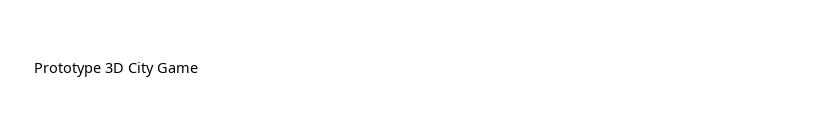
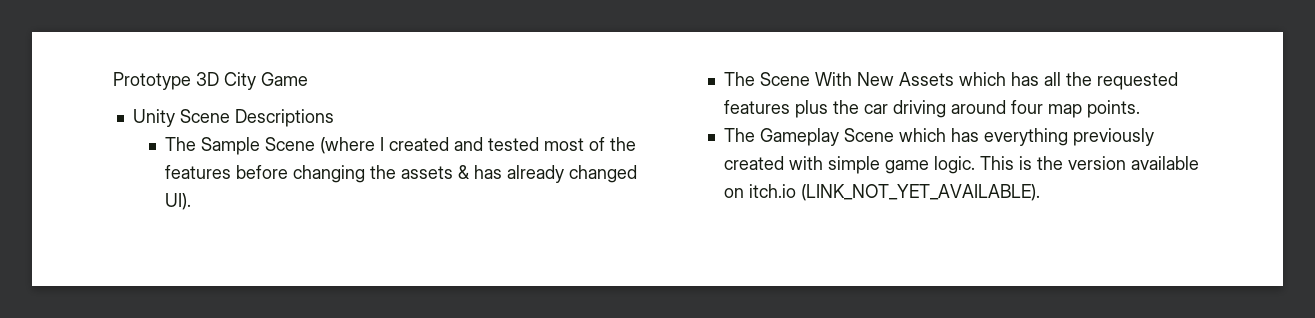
+ Unity Scene Descriptions
+ The Sample Scene (where I created and tested most of the features before changing the assets & has already changed UI).
+ The Scene With New Assets which has all the requested features plus the car driving around four map points.
+ The Gameplay Scene which has everything previously created with simple game logic. This is the version available on itch.io (LINK_NOT_YET_AVAILABLE).

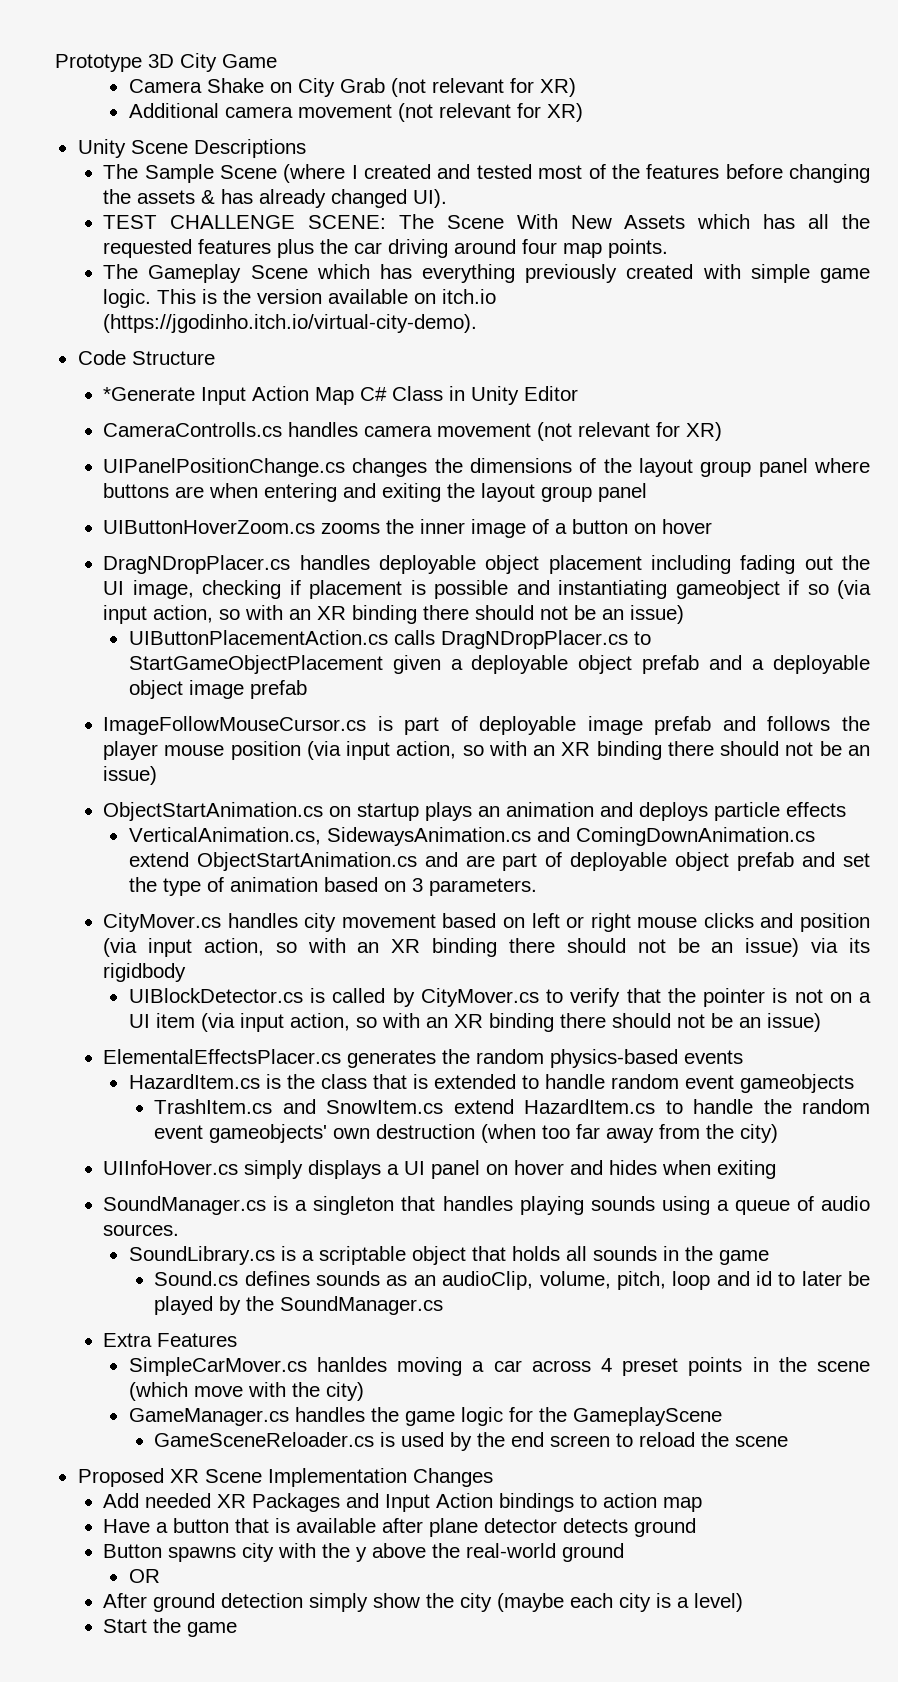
+ Camera Shake on City Grab (not relevant for XR)
+ Additional camera movement (not relevant for XR)
- The Scene With New Assets which has all the requested features plus the car driving around four map points.
+ TEST CHALLENGE SCENE: The Scene With New Assets which has all the requested features plus the car driving around four map points.
- This is the version available on itch.io (LINK_NOT_YET_AVAILABLE).
+ This is the version available on itch.io (https://jgodinho.itch.io/virtual-city-demo).
+ Code Structure
+ *Generate Input Action Map C# Class in Unity Editor
+ CameraControlls.cs handles camera movement (not relevant for XR)
+ UIPanelPositionChange.cs changes the dimensions of the layout group panel where buttons are when entering and exiting the layout group panel
+ UIButtonHoverZoom.cs zooms the inner image of a button on hover
+ DragNDropPlacer.cs handles deployable object placement including fading out the UI image, checking if placement is possible and instantiating gameobject if so (via input action, so with an XR binding there should not be an issue)
+ UIButtonPlacementAction.cs calls DragNDropPlacer.cs to StartGameObjectPlacement given a deployable object prefab and a deployable object image prefab
+ ImageFollowMouseCursor.cs is part of deployable image prefab and follows the player mouse position (via input action, so with an XR binding there should not be an issue)
+ ObjectStartAnimation.cs on startup plays an animation and deploys particle effects
+ VerticalAnimation.cs, SidewaysAnimation.cs and ComingDownAnimation.cs extend ObjectStartAnimation.cs and are part of deployable object prefab and set the type of animation based on 3 parameters.
+ CityMover.cs handles city movement based on left or right mouse clicks and position (via input action, so with an XR binding there should not be an issue) via its rigidbody
+ UIBlockDetector.cs is called by CityMover.cs to verify that the pointer is not on a UI item (via input action, so with an XR binding there should not be an issue)
+ ElementalEffectsPlacer.cs generates the random physics-based events
+ HazardItem.cs is the class that is extended to handle random event gameobjects
+ TrashItem.cs and SnowItem.cs extend HazardItem.cs to handle the random event gameobjects' own destruction (when too far away from the city)
+ UIInfoHover.cs simply displays a UI panel on hover and hides when exiting
+ SoundManager.cs is a singleton that handles playing sounds using a queue of audio sources.
+ SoundLibrary.cs is a scriptable object that holds all sounds in the game
+ Sound.cs defines sounds as an audioClip, volume, pitch, loop and id to later be played by the SoundManager.cs
+ Extra Features
+ SimpleCarMover.cs hanldes moving a car across 4 preset points in the scene (which move with the city)
+ GameManager.cs handles the game logic for the GameplayScene
+ GameSceneReloader.cs is used by the end screen to reload the scene
+ Proposed XR Scene Implementation Changes
+ Add needed XR Packages and Input Action bindings to action map
+ Have a button that is available after plane detector detects ground
+ Button spawns city with the y above the real-world ground
+ OR
+ After ground detection simply show the city (maybe each city is a level)
+ Start the game

